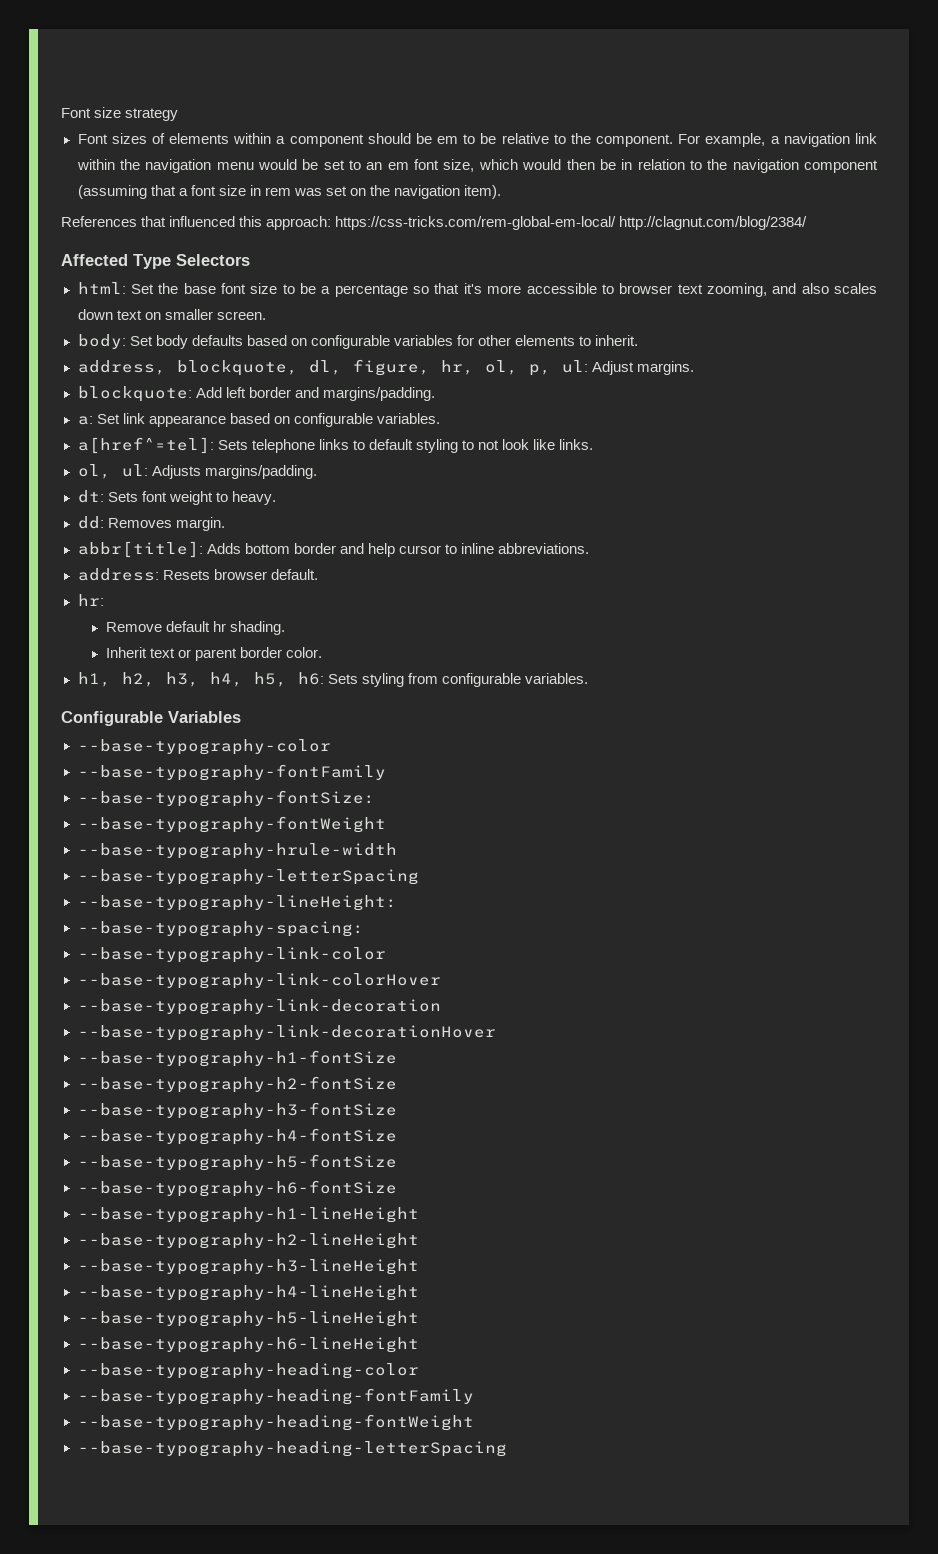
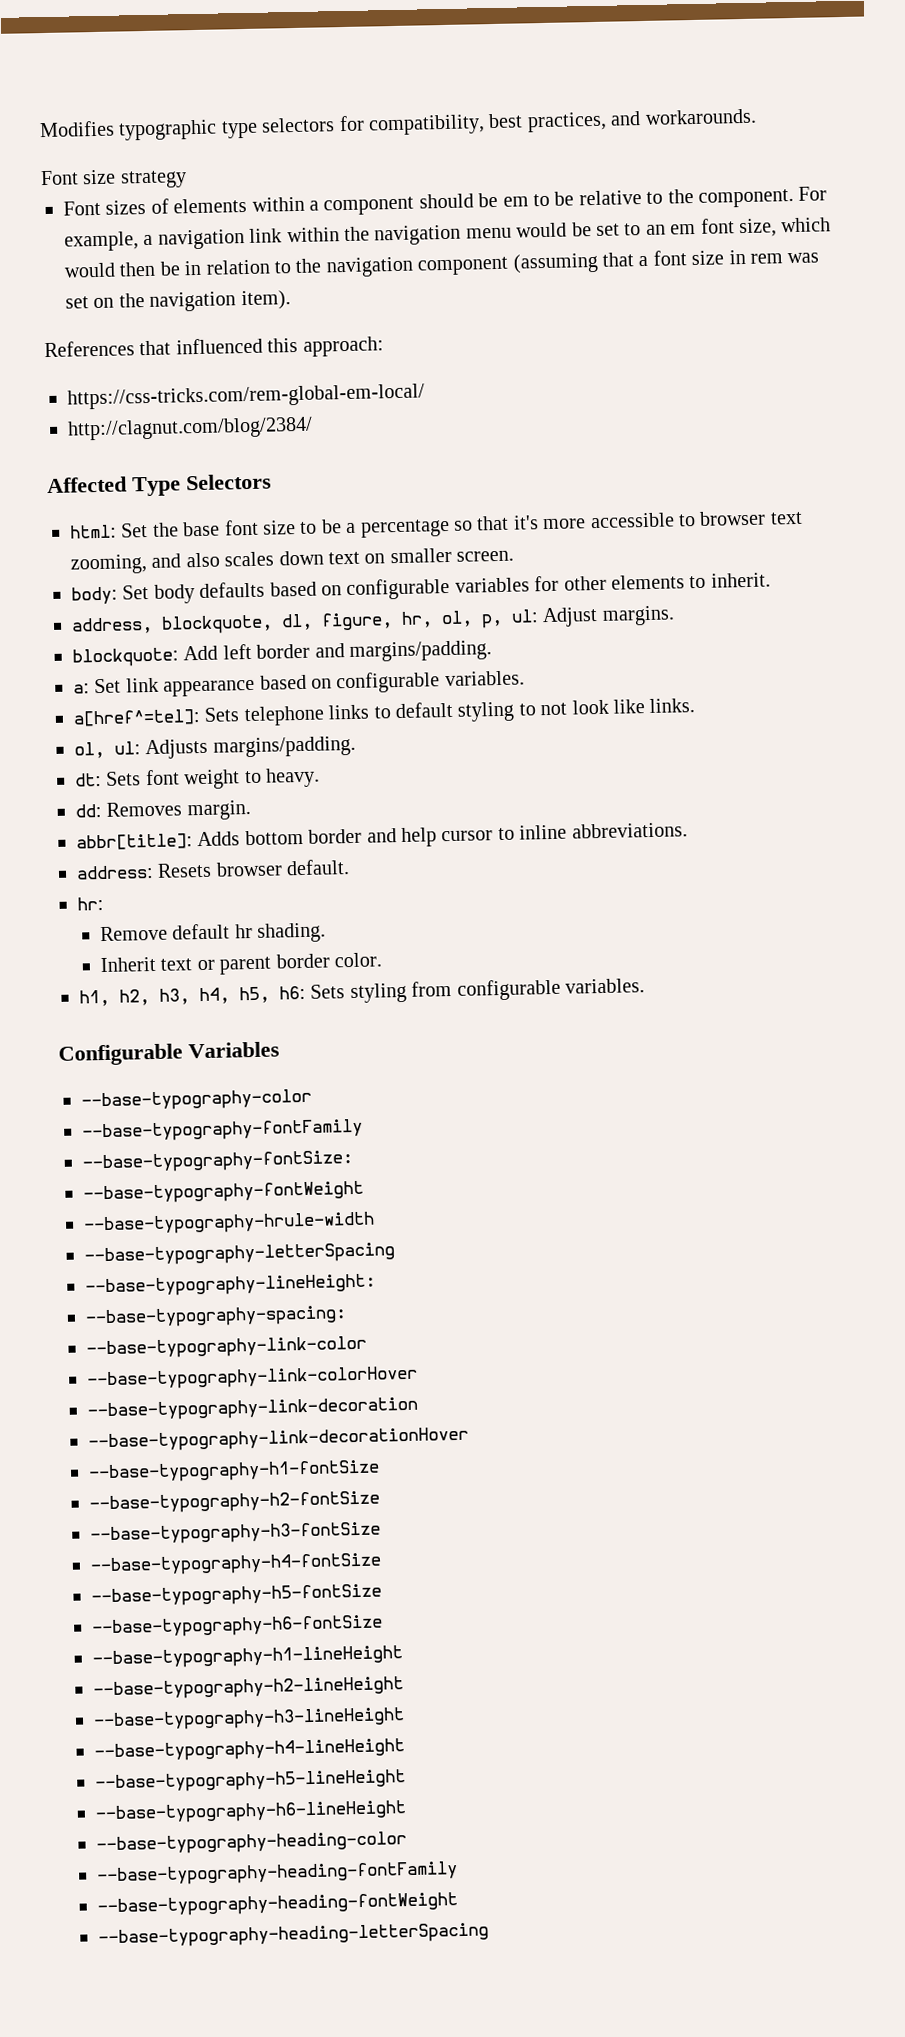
+ Modifies typographic type selectors for compatibility, best practices, and workarounds.
- References that influenced this approach: https://css-tricks.com/rem-global-em-local/ http://clagnut.com/blog/2384/
+ References that influenced this approach:
+ https://css-tricks.com/rem-global-em-local/
+ http://clagnut.com/blog/2384/

